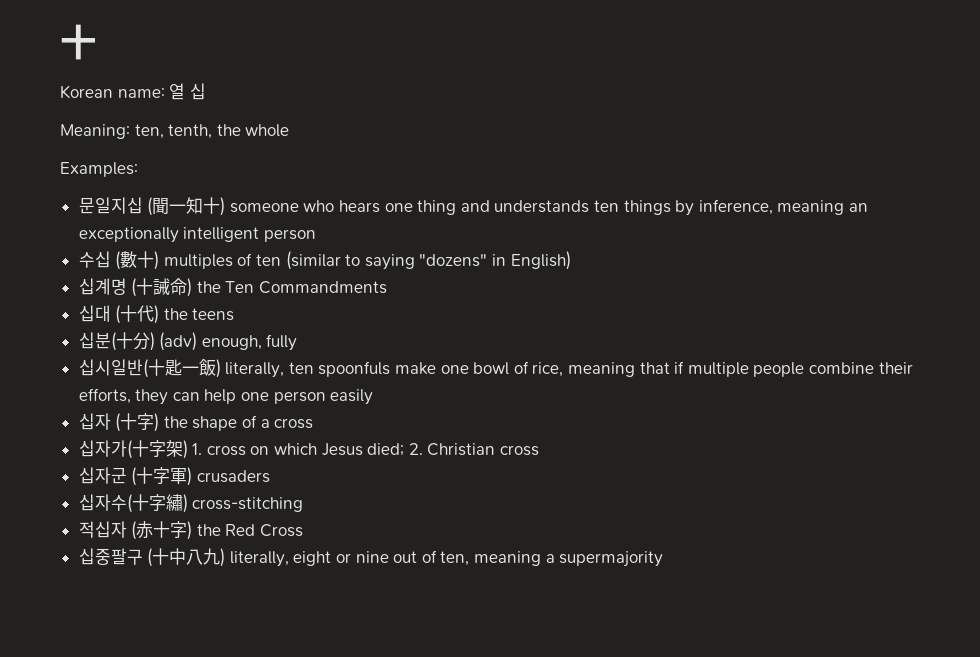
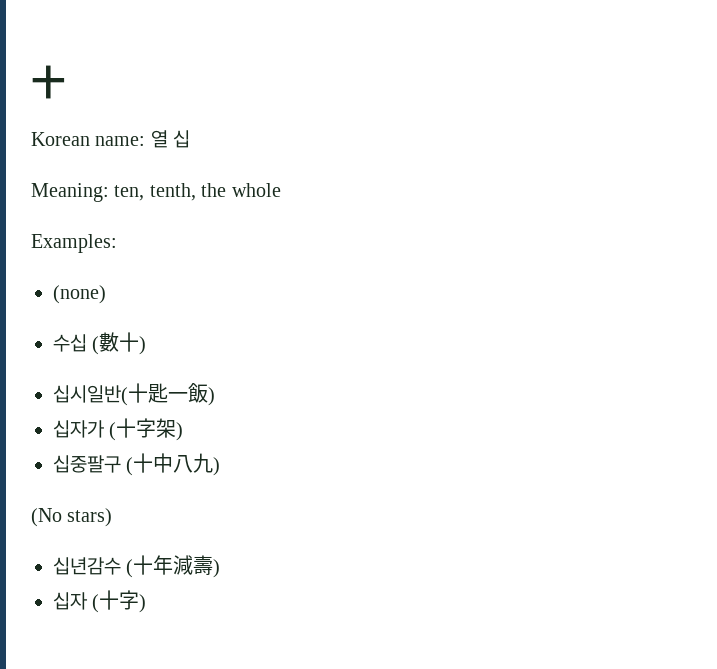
- 문일지십 (聞一知十) someone who hears one thing and understands ten things by inference, meaning an exceptionally intelligent person
- 수십 (數十) multiples of ten (similar to saying "dozens" in English)
- 십계명 (十誡命) the Ten Commandments
- 십대 (十代) the teens
- 십분(十分) (adv) enough, fully
- 십시일반(十匙一飯) literally, ten spoonfuls make one bowl of rice, meaning that if multiple people combine their efforts, they can help one person easily
- 십자 (十字) the shape of a cross
- 십자가(十字架) 1. cross on which Jesus died; 2. Christian cross
- 십자군 (十字軍) crusaders
- 십자수(十字繡) cross-stitching
- 적십자 (赤十字) the Red Cross
+ (none)
+ 수십 (數十)
+ 십시일반(十匙一飯)
+ 십자가 (十字架)
- 십중팔구 (十中八九) literally, eight or nine out of ten, meaning a supermajority
+ 십중팔구 (十中八九)
+ (No stars)
+ 십년감수 (十年減壽)
+ 십자 (十字)

